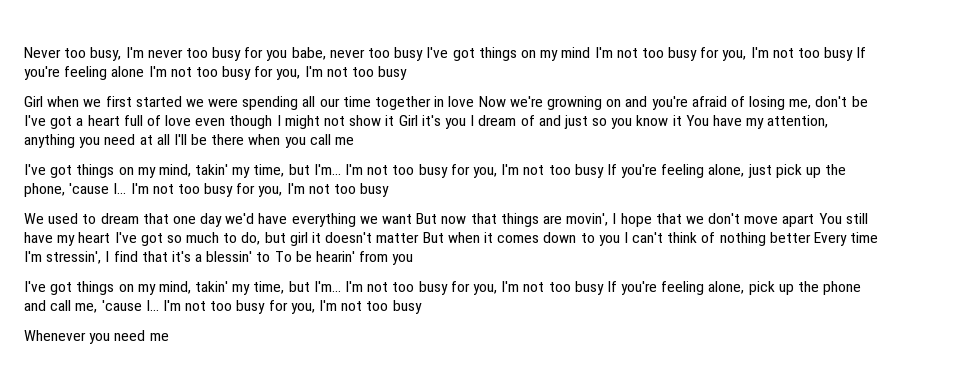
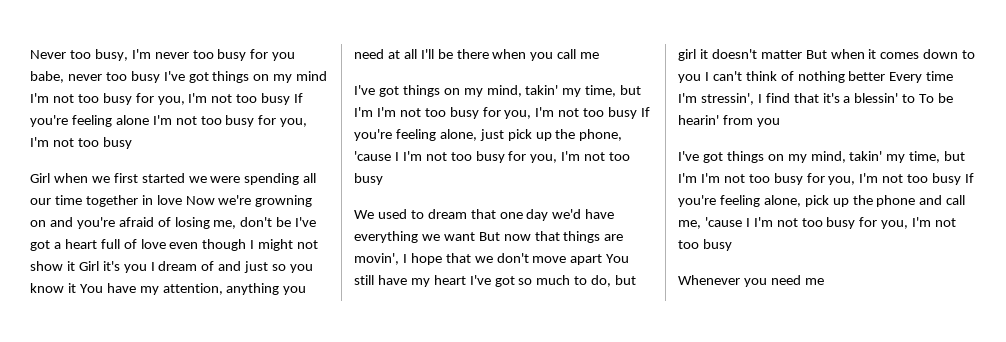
- I've got things on my mind, takin' my time, but I'm... I'm not too busy for you, I'm not too busy If you're feeling alone, just pick up the phone, 'cause I... I'm not too busy for you, I'm not too busy
+ I've got things on my mind, takin' my time, but I'm I'm not too busy for you, I'm not too busy If you're feeling alone, just pick up the phone, 'cause I I'm not too busy for you, I'm not too busy
- I've got things on my mind, takin' my time, but I'm... I'm not too busy for you, I'm not too busy If you're feeling alone, pick up the phone and call me, 'cause I... I'm not too busy for you, I'm not too busy
+ I've got things on my mind, takin' my time, but I'm I'm not too busy for you, I'm not too busy If you're feeling alone, pick up the phone and call me, 'cause I I'm not too busy for you, I'm not too busy

